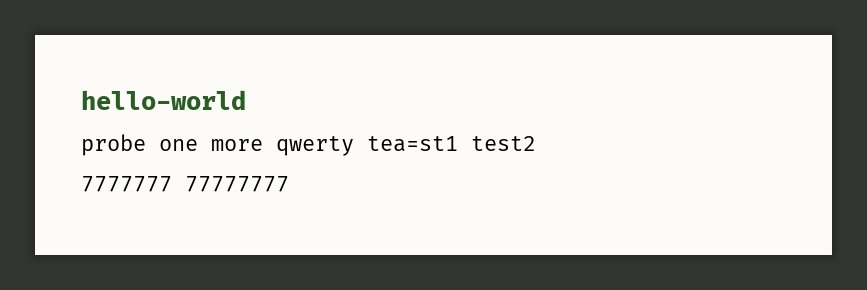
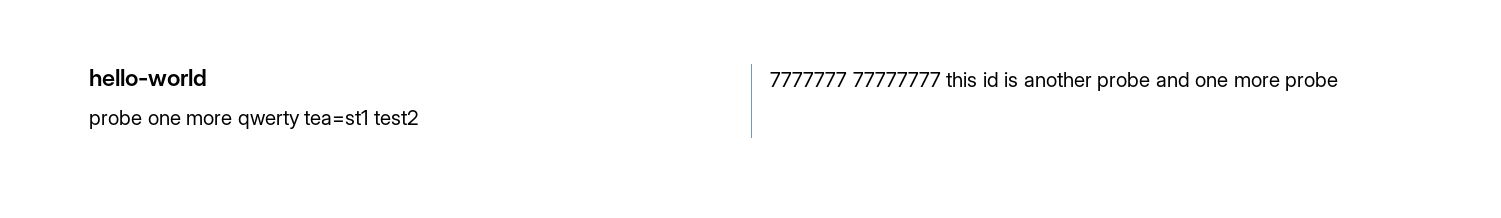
- 7777777 77777777
+ 7777777 77777777 this id is another probe and one more probe

